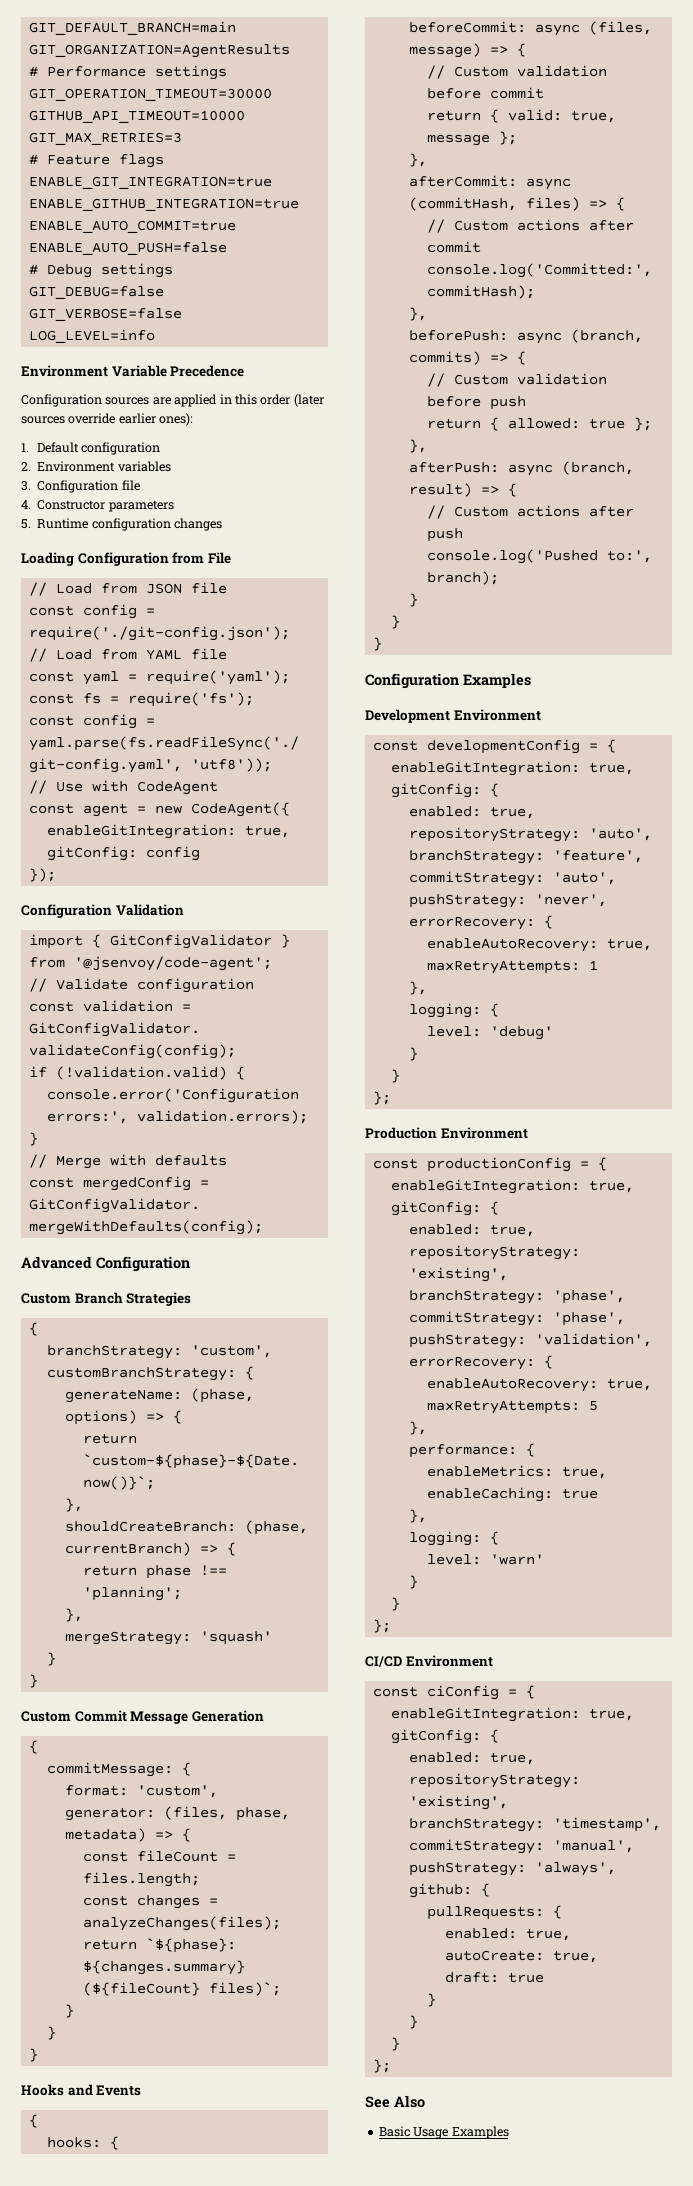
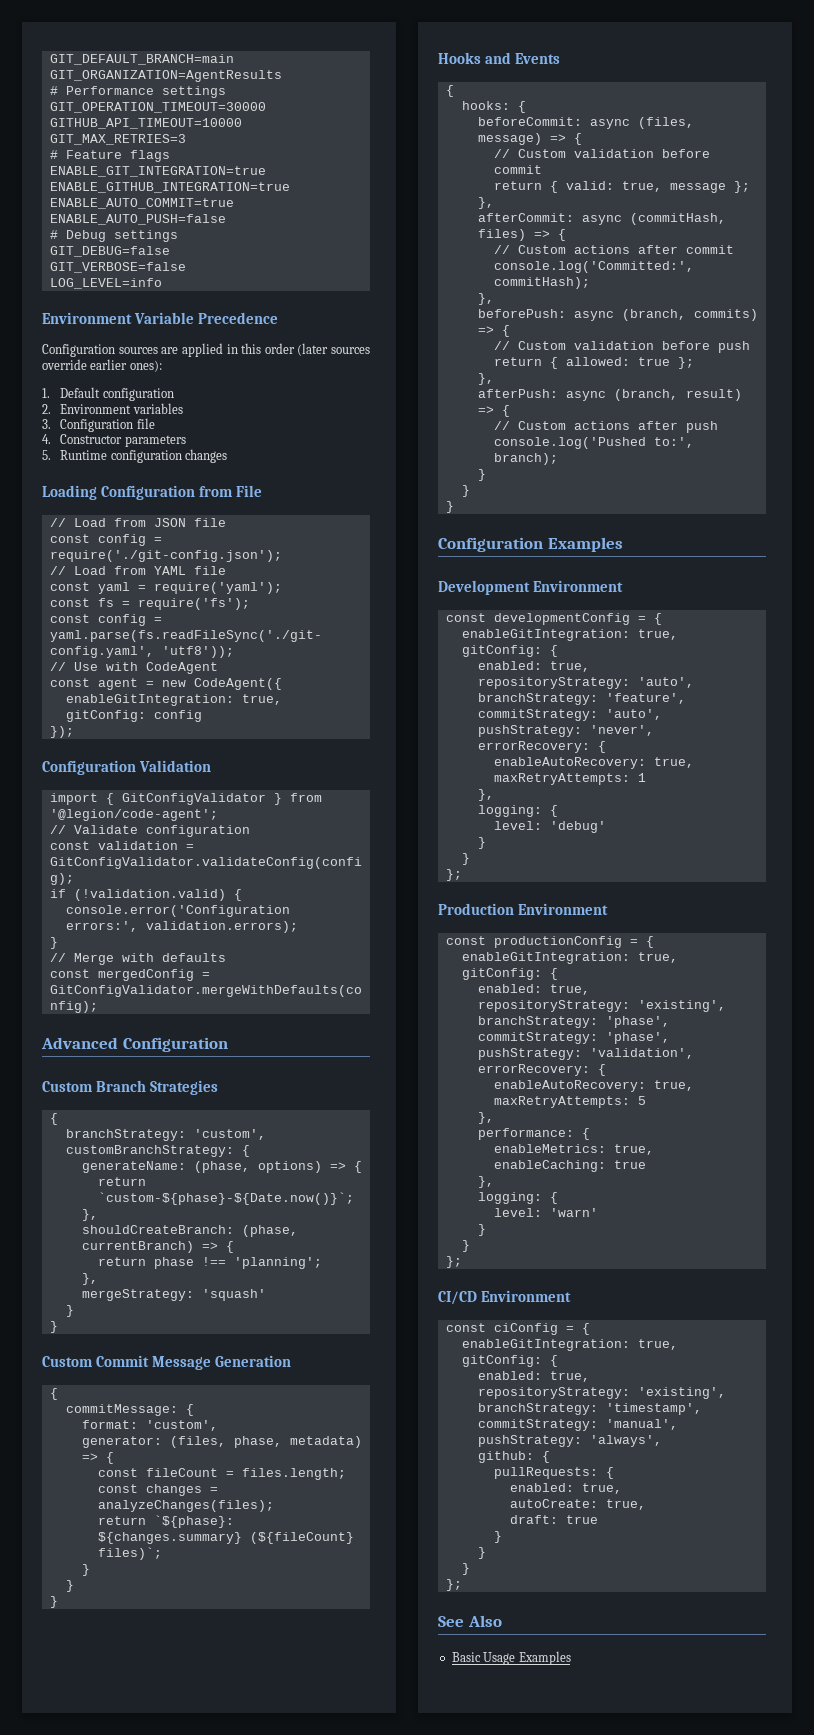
- import { GitConfigValidator } from '@jsenvoy/code-agent';
+ import { GitConfigValidator } from '@legion/code-agent';

